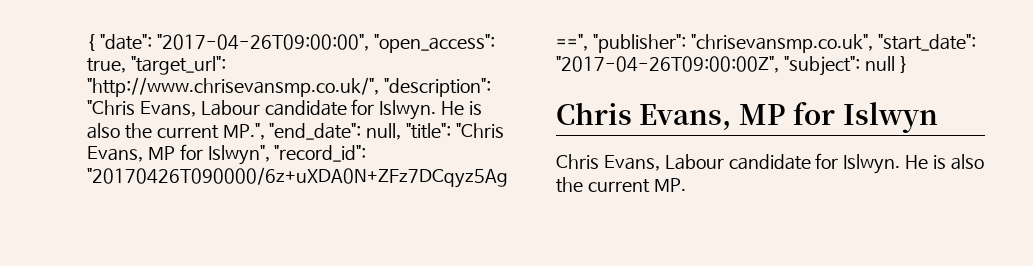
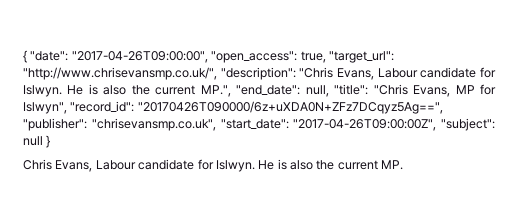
- Chris Evans, MP for Islwyn

